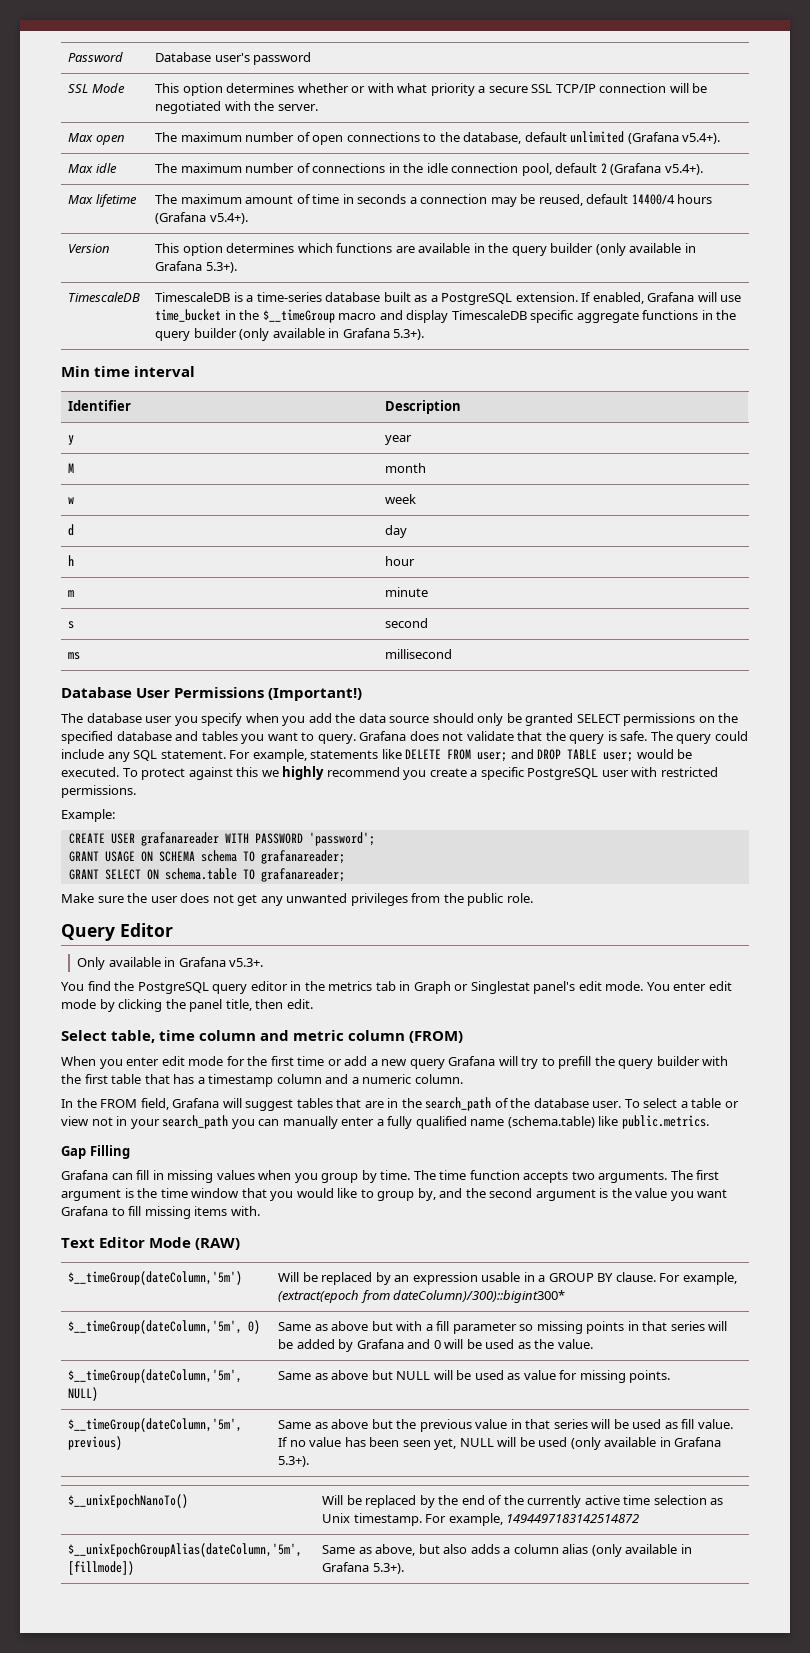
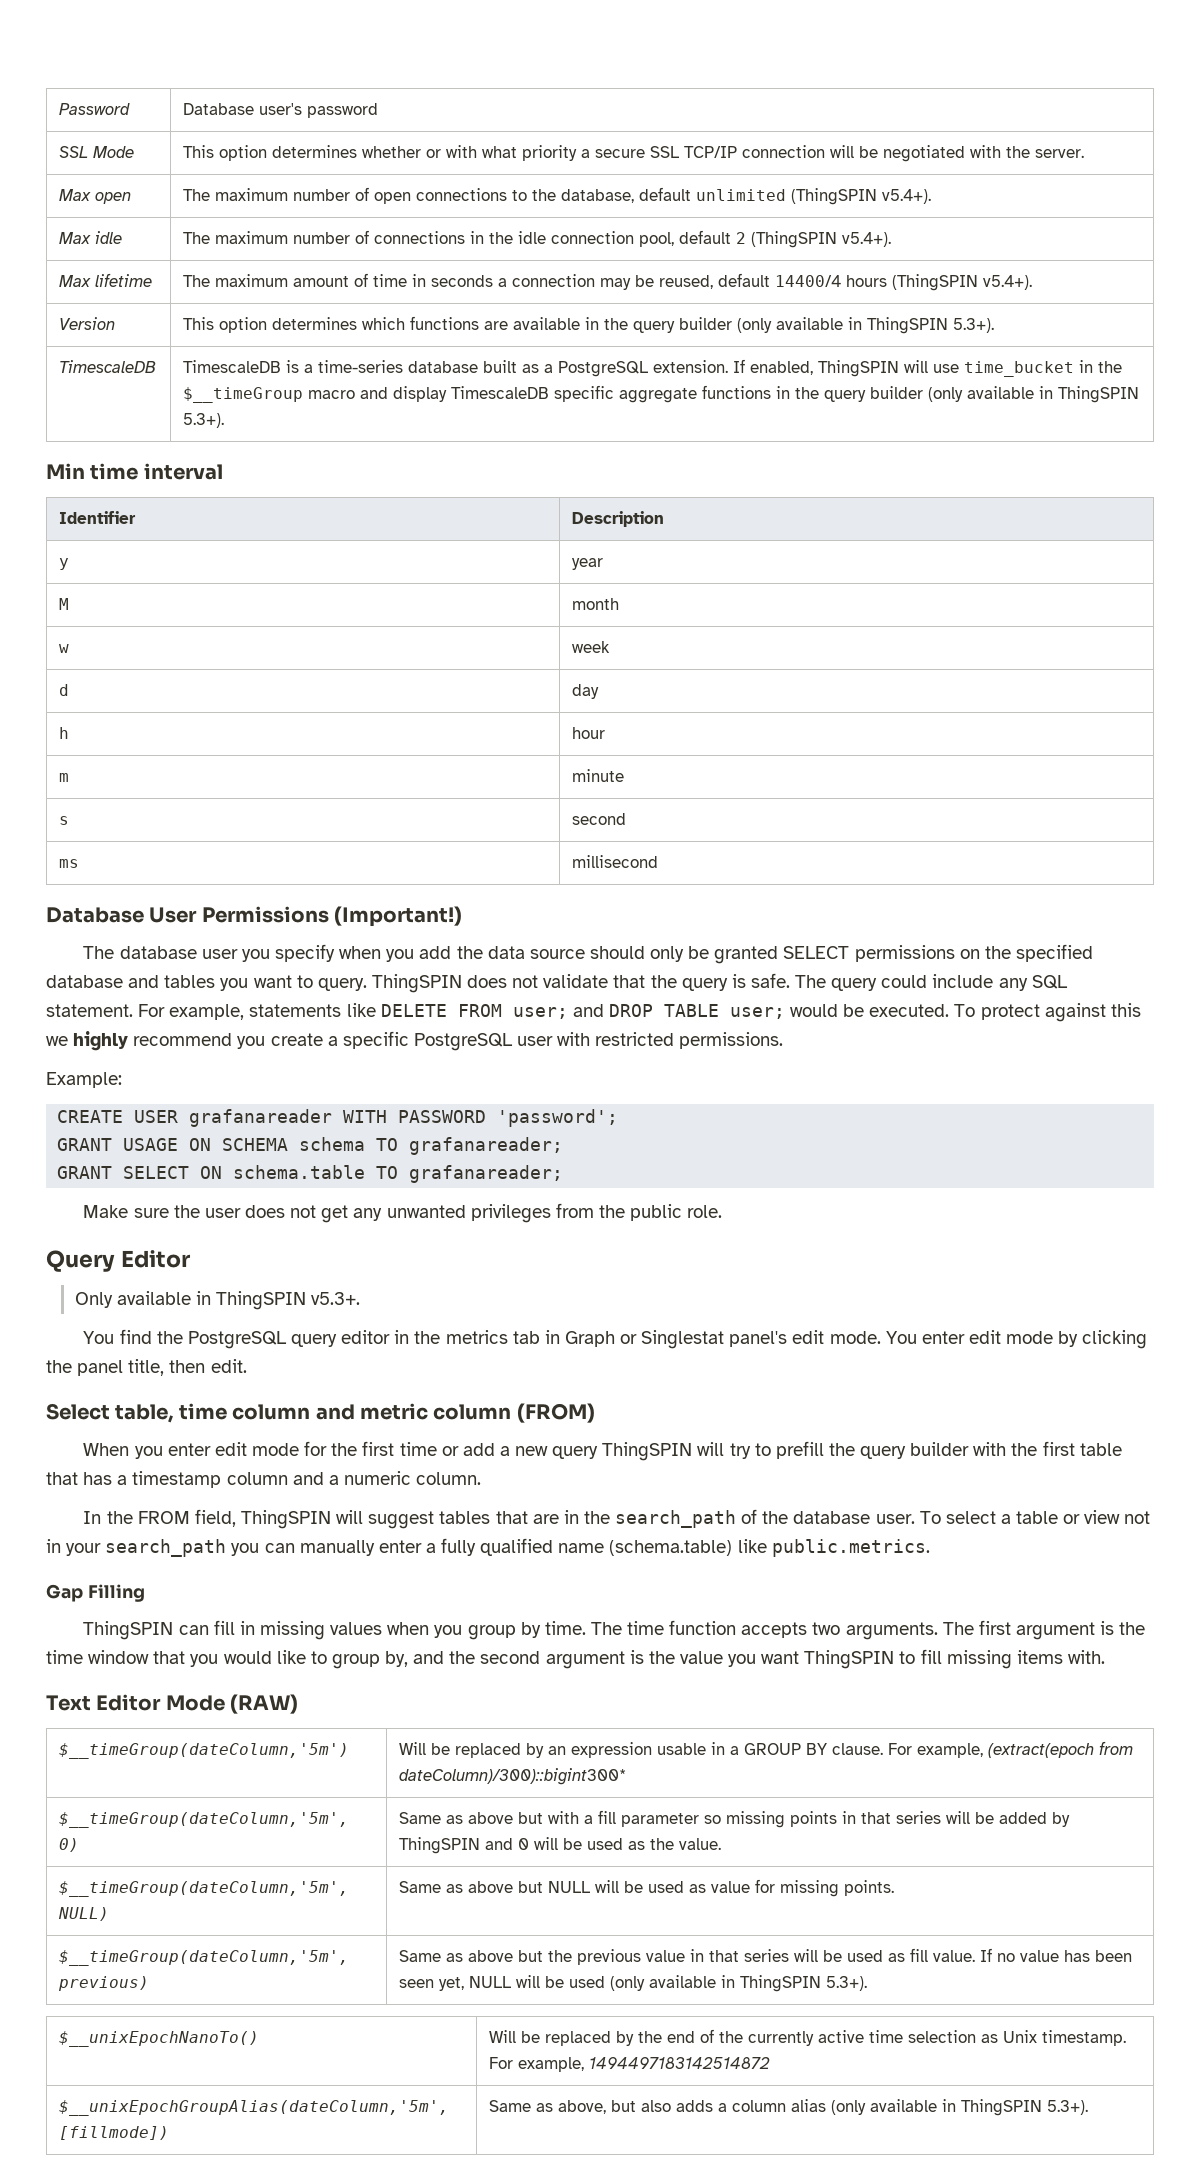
- Max open | The maximum number of open connections to the database, default unlimited (Grafana v5.4+).
+ Max open | The maximum number of open connections to the database, default unlimited (ThingSPIN v5.4+).
- Max idle | The maximum number of connections in the idle connection pool, default 2 (Grafana v5.4+).
+ Max idle | The maximum number of connections in the idle connection pool, default 2 (ThingSPIN v5.4+).
- Max lifetime | The maximum amount of time in seconds a connection may be reused, default 14400/4 hours (Grafana v5.4+).
+ Max lifetime | The maximum amount of time in seconds a connection may be reused, default 14400/4 hours (ThingSPIN v5.4+).
- Version | This option determines which functions are available in the query builder (only available in Grafana 5.3+).
+ Version | This option determines which functions are available in the query builder (only available in ThingSPIN 5.3+).
- TimescaleDB | TimescaleDB is a time-series database built as a PostgreSQL extension. If enabled, Grafana will use time_bucket in the $__timeGroup macro and display TimescaleDB specific aggregate functions in the query builder (only available in Grafana 5.3+).
+ TimescaleDB | TimescaleDB is a time-series database built as a PostgreSQL extension. If enabled, ThingSPIN will use time_bucket in the $__timeGroup macro and display TimescaleDB specific aggregate functions in the query builder (only available in ThingSPIN 5.3+).
- Grafana does not validate that the query is safe.
+ ThingSPIN does not validate that the query is safe.
- Only available in Grafana v5.3+.
+ Only available in ThingSPIN v5.3+.
- When you enter edit mode for the first time or add a new query Grafana will try to prefill the query builder with the first table that has a timestamp column and a numeric column.
+ When you enter edit mode for the first time or add a new query ThingSPIN will try to prefill the query builder with the first table that has a timestamp column and a numeric column.
- In the FROM field, Grafana will suggest tables that are in the search_path of the database user.
+ In the FROM field, ThingSPIN will suggest tables that are in the search_path of the database user.
- Grafana can fill in missing values when you group by time.
+ ThingSPIN can fill in missing values when you group by time.
- The first argument is the time window that you would like to group by, and the second argument is the value you want Grafana to fill missing items with.
+ The first argument is the time window that you would like to group by, and the second argument is the value you want ThingSPIN to fill missing items with.
- $__timeGroup(dateColumn,'5m', 0) | Same as above but with a fill parameter so missing points in that series will be added by Grafana and 0 will be used as the value.
+ $__timeGroup(dateColumn,'5m', 0) | Same as above but with a fill parameter so missing points in that series will be added by ThingSPIN and 0 will be used as the value.
- $__timeGroup(dateColumn,'5m', previous) | Same as above but the previous value in that series will be used as fill value. If no value has been seen yet, NULL will be used (only available in Grafana 5.3+).
+ $__timeGroup(dateColumn,'5m', previous) | Same as above but the previous value in that series will be used as fill value. If no value has been seen yet, NULL will be used (only available in ThingSPIN 5.3+).
- $__unixEpochGroupAlias(dateColumn,'5m', [fillmode]) | Same as above, but also adds a column alias (only available in Grafana 5.3+).
+ $__unixEpochGroupAlias(dateColumn,'5m', [fillmode]) | Same as above, but also adds a column alias (only available in ThingSPIN 5.3+).

